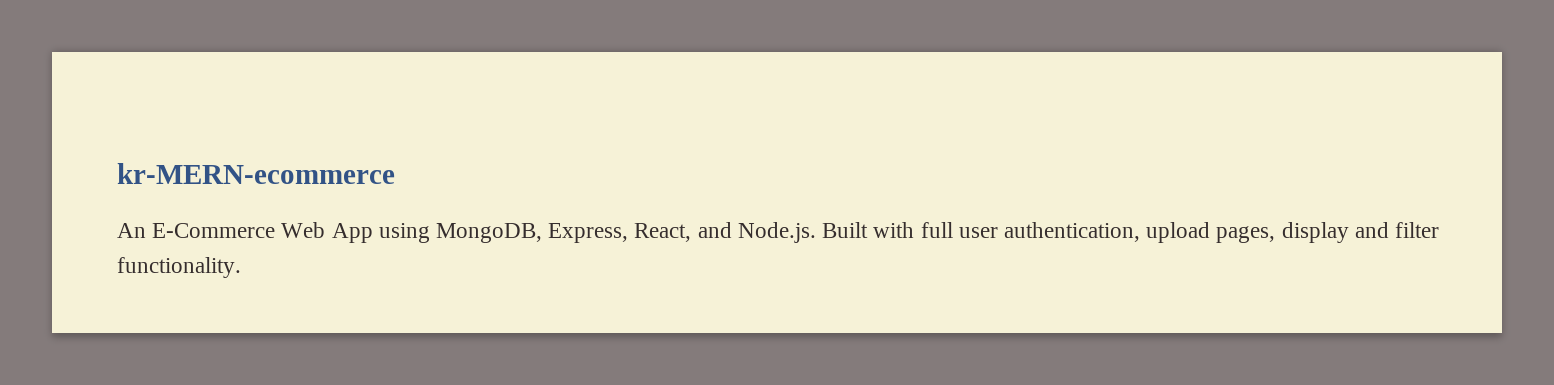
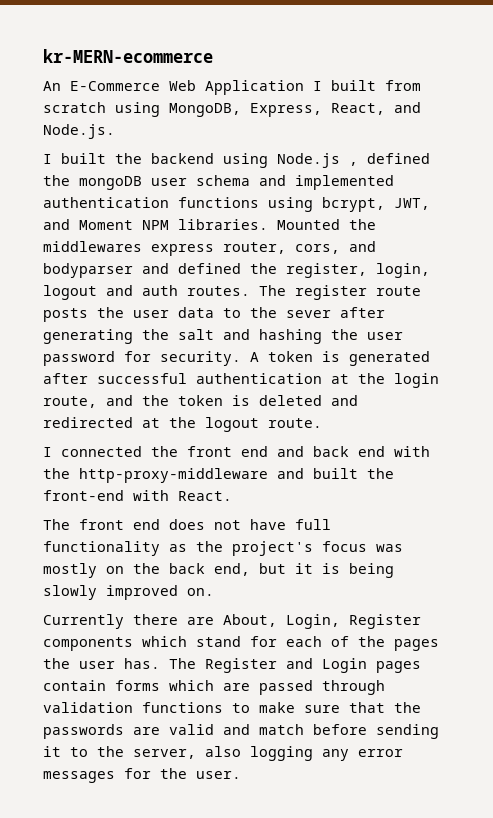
- An E-Commerce Web App using MongoDB, Express, React, and Node.js. Built with full user authentication, upload pages, display and filter functionality.
+ An E-Commerce Web Application I built from scratch using MongoDB, Express, React, and Node.js.
+ I built the backend using Node.js , defined the mongoDB user schema and implemented authentication functions using bcrypt, JWT, and Moment NPM libraries. Mounted the middlewares express router, cors, and bodyparser and defined the register, login, logout and auth routes. The register route posts the user data to the sever after generating the salt and hashing the user password for security. A token is generated after successful authentication at the login route, and the token is deleted and redirected at the logout route.
+ I connected the front end and back end with the http-proxy-middleware and built the front-end with React.
+ The front end does not have full functionality as the project's focus was mostly on the back end, but it is being slowly improved on.
+ Currently there are About, Login, Register components which stand for each of the pages the user has. The Register and Login pages contain forms which are passed through validation functions to make sure that the passwords are valid and match before sending it to the server, also logging any error messages for the user.

